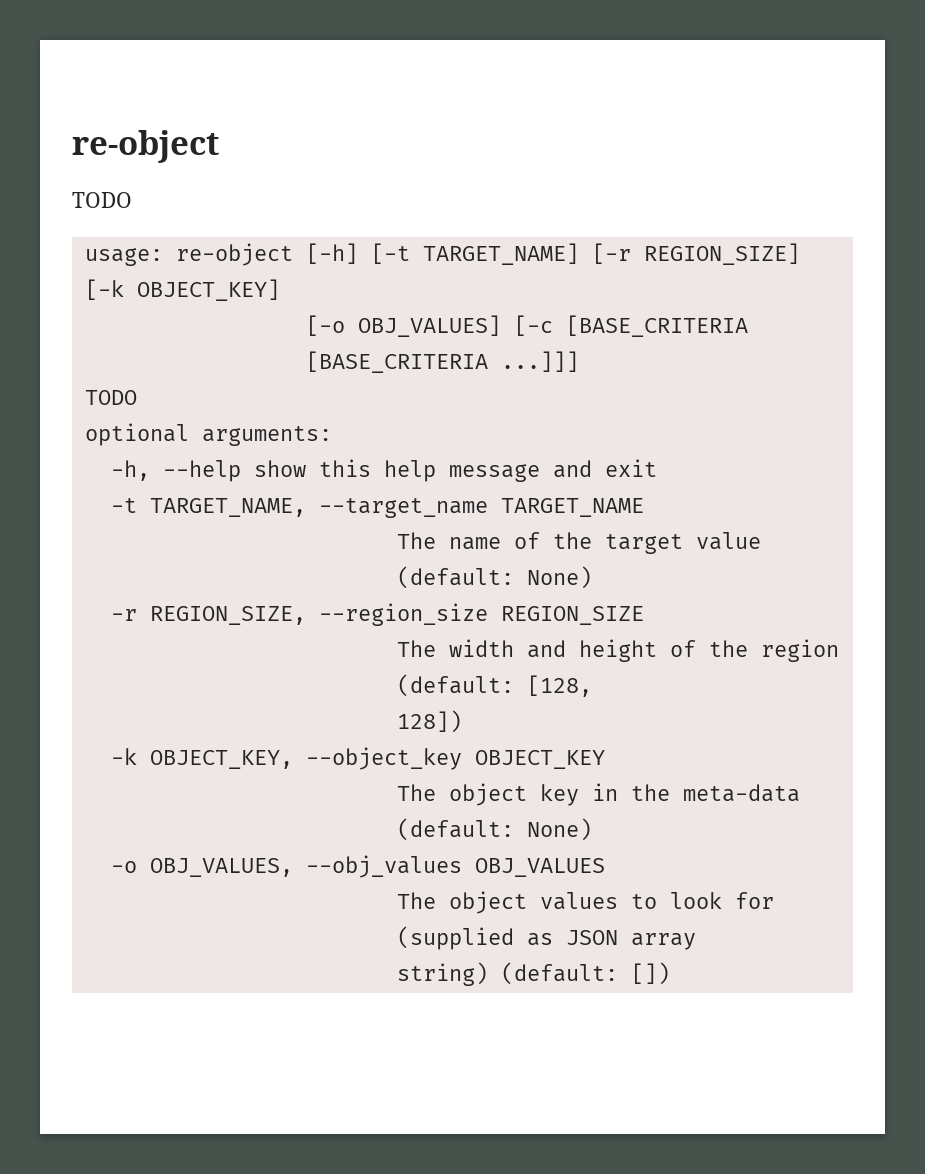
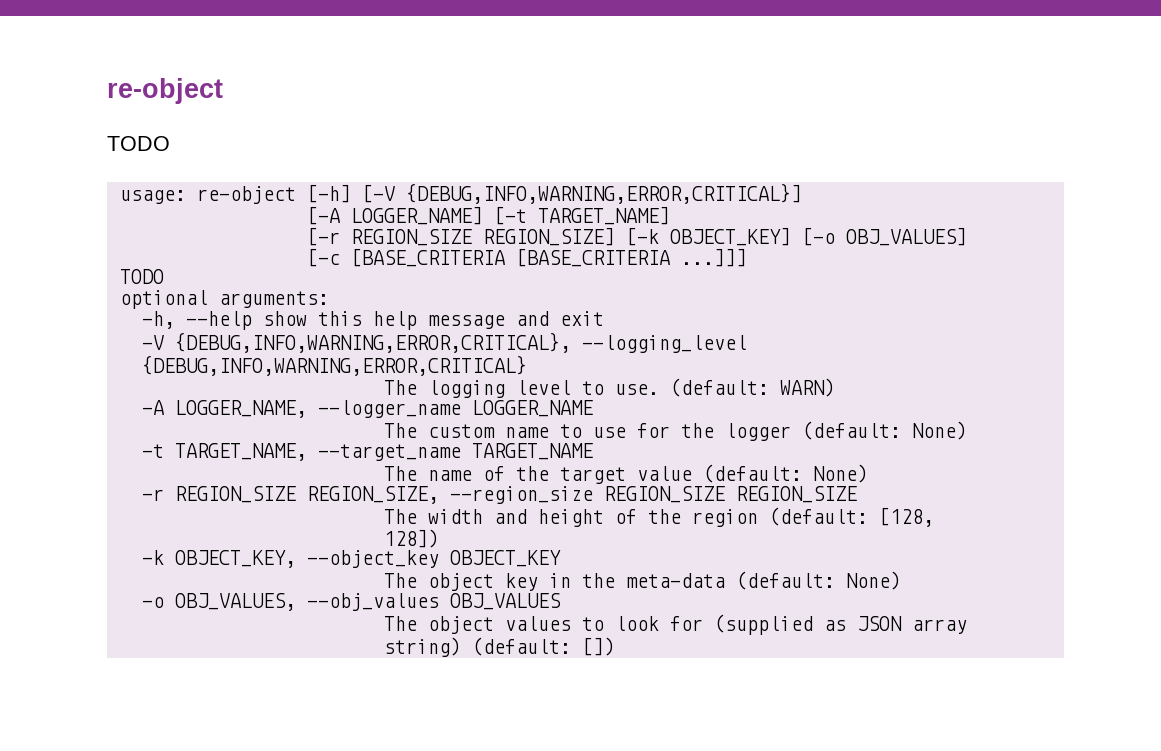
- usage: re-object [-h] [-t TARGET_NAME] [-r REGION_SIZE] [-k OBJECT_KEY]
- [-o OBJ_VALUES] [-c [BASE_CRITERIA [BASE_CRITERIA ...]]]
+ usage: re-object [-h] [-V {DEBUG,INFO,WARNING,ERROR,CRITICAL}]
+ [-A LOGGER_NAME] [-t TARGET_NAME]
+ [-r REGION_SIZE REGION_SIZE] [-k OBJECT_KEY] [-o OBJ_VALUES]
+ [-c [BASE_CRITERIA [BASE_CRITERIA ...]]]
+ -V {DEBUG,INFO,WARNING,ERROR,CRITICAL}, --logging_level {DEBUG,INFO,WARNING,ERROR,CRITICAL}
+ The logging level to use. (default: WARN)
+ -A LOGGER_NAME, --logger_name LOGGER_NAME
+ The custom name to use for the logger (default: None)
- -r REGION_SIZE, --region_size REGION_SIZE
+ -r REGION_SIZE REGION_SIZE, --region_size REGION_SIZE REGION_SIZE

